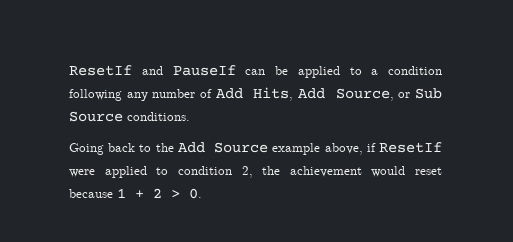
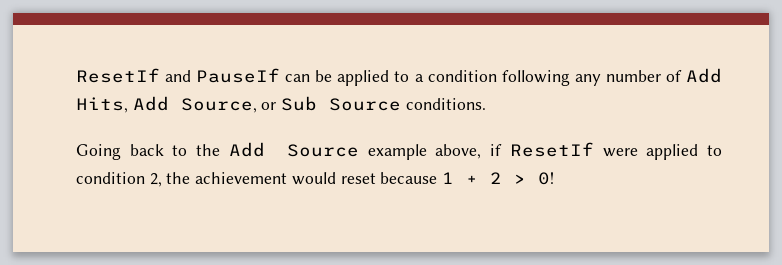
- Going back to the Add Source example above, if ResetIf were applied to condition 2, the achievement would reset because 1 + 2 > 0.
+ Going back to the Add Source example above, if ResetIf were applied to condition 2, the achievement would reset because 1 + 2 > 0!

